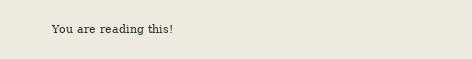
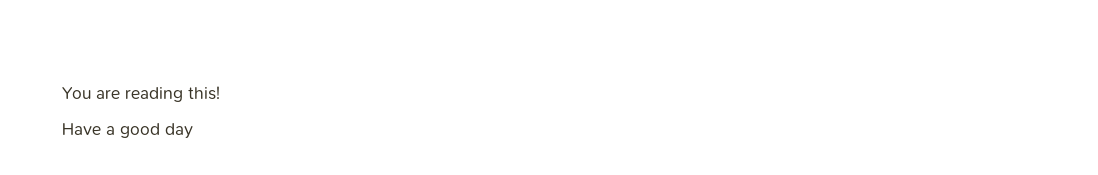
+ Have a good day

